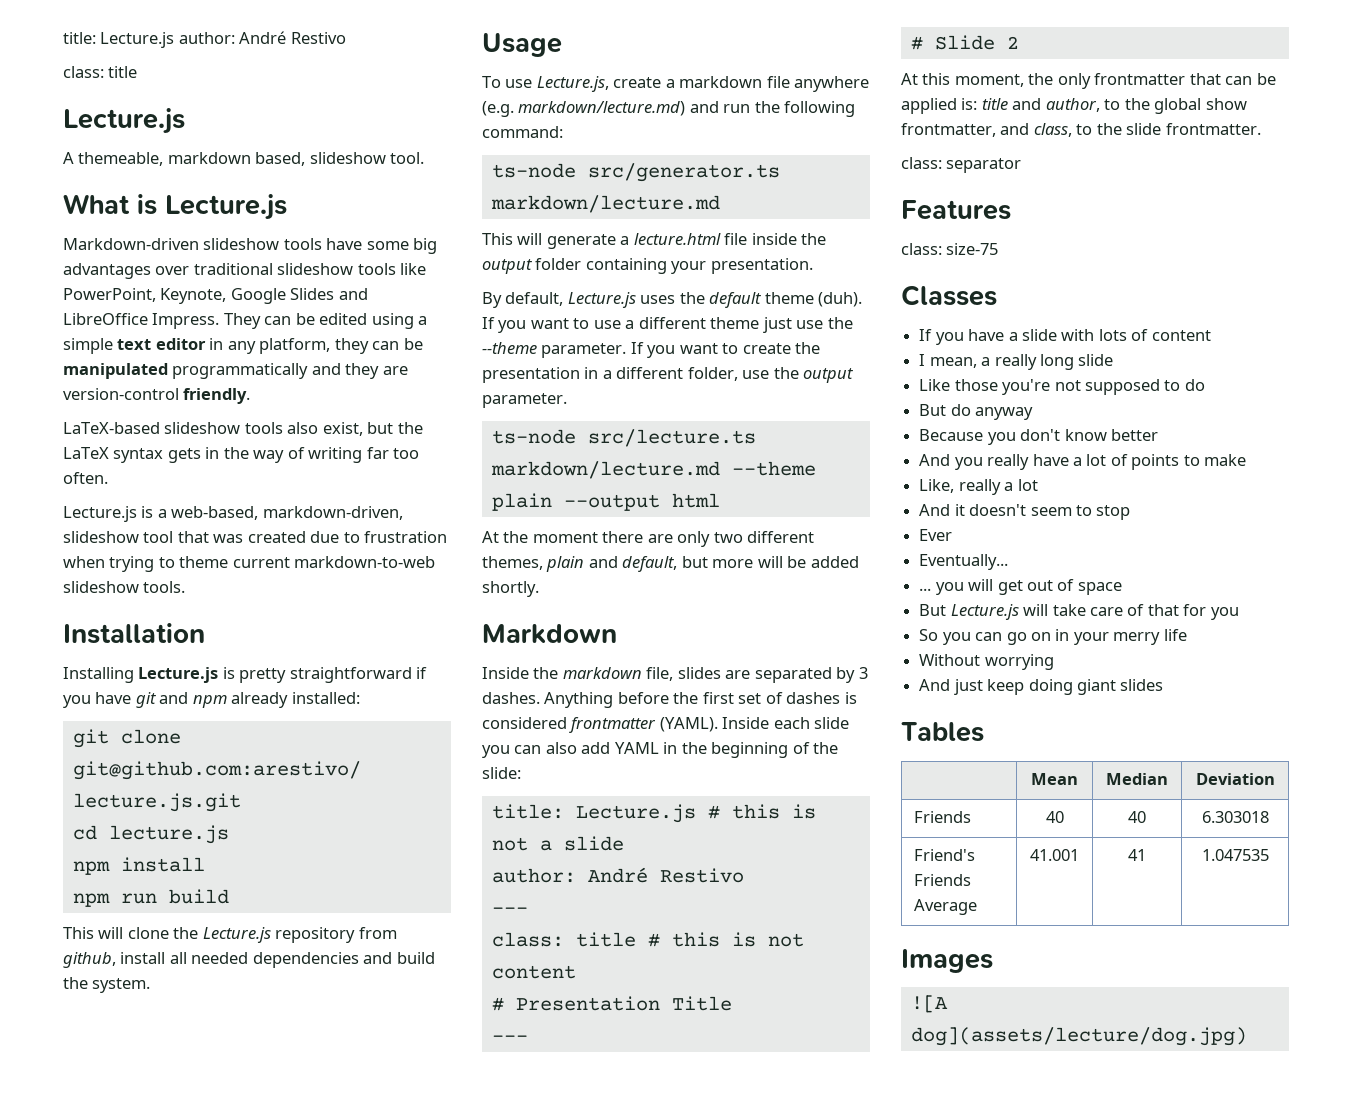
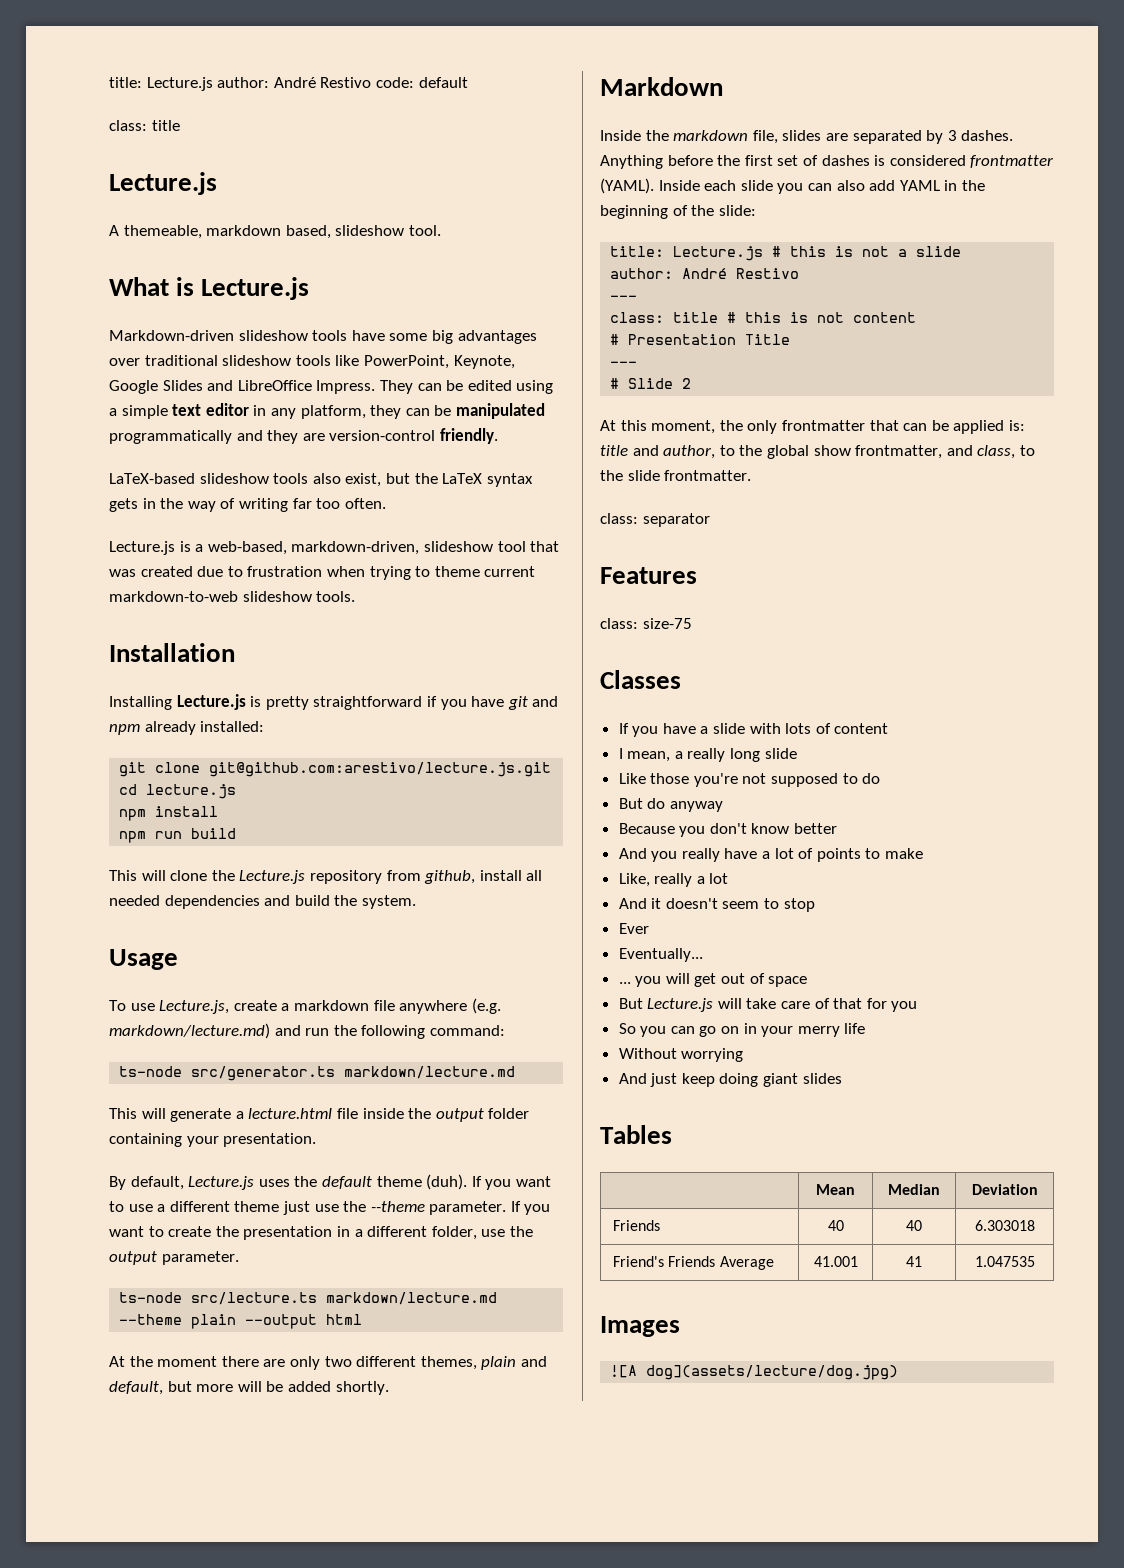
- title: Lecture.js author: André Restivo
+ title: Lecture.js author: André Restivo code: default

